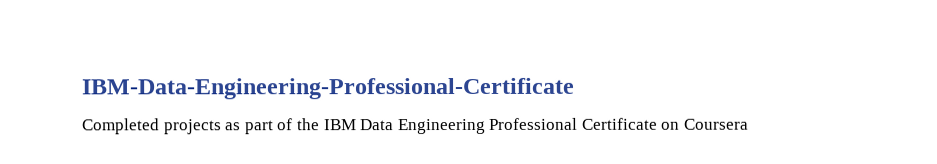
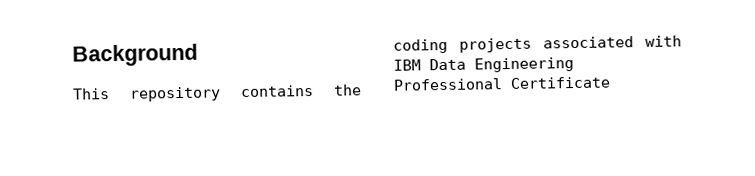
- IBM-Data-Engineering-Professional-Certificate
- Completed projects as part of the IBM Data Engineering Professional Certificate on Coursera
+ Background
+ This repository contains the coding projects associated with IBM Data Engineering Professional Certificate

